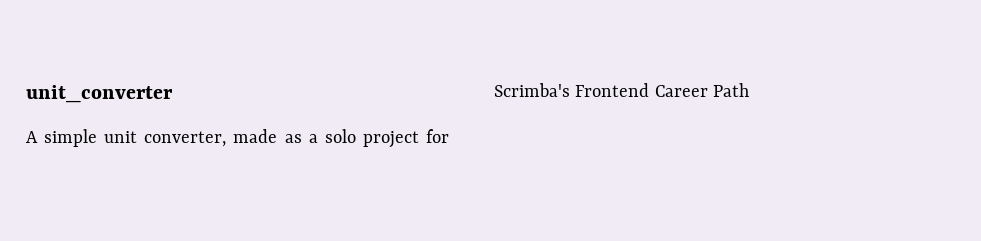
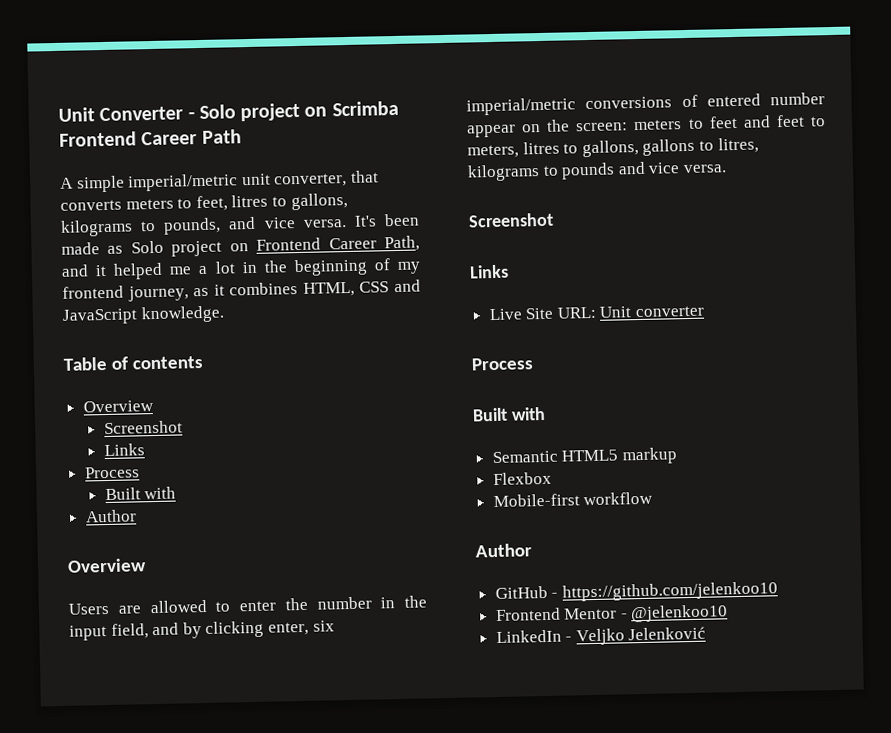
- unit_converter
+ Unit Converter - Solo project on Scrimba Frontend Career Path
- A simple unit converter, made as a solo project for Scrimba's Frontend Career Path
+ A simple imperial/metric unit converter, that converts meters to feet, litres to gallons, kilograms to pounds, and vice versa. It's been made as Solo project on Frontend Career Path, and it helped me a lot in the beginning of my frontend journey, as it combines HTML, CSS and JavaScript knowledge.
+ Table of contents
+ Overview
+ Screenshot
+ Links
+ Process
+ Built with
+ Author
+ Overview
+ Users are allowed to enter the number in the input field, and by clicking enter, six imperial/metric conversions of entered number appear on the screen: meters to feet and feet to meters, litres to gallons, gallons to litres, kilograms to pounds and vice versa.
+ Screenshot
+ Links
+ Live Site URL: Unit converter
+ Process
+ Built with
+ Semantic HTML5 markup
+ Flexbox
+ Mobile-first workflow
+ Author
+ GitHub - https://github.com/jelenkoo10
+ Frontend Mentor - @jelenkoo10
+ LinkedIn - Veljko Jelenković

